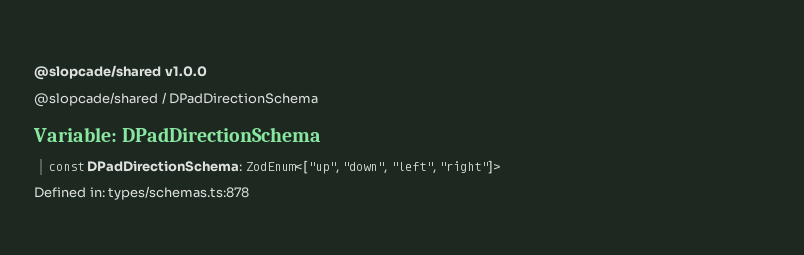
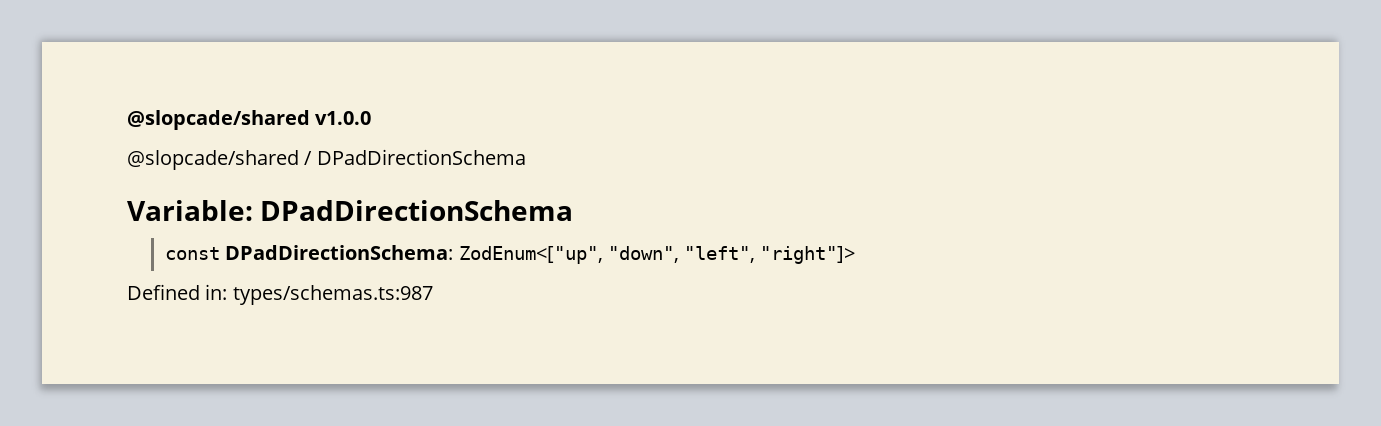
- Defined in: types/schemas.ts:878
+ Defined in: types/schemas.ts:987

